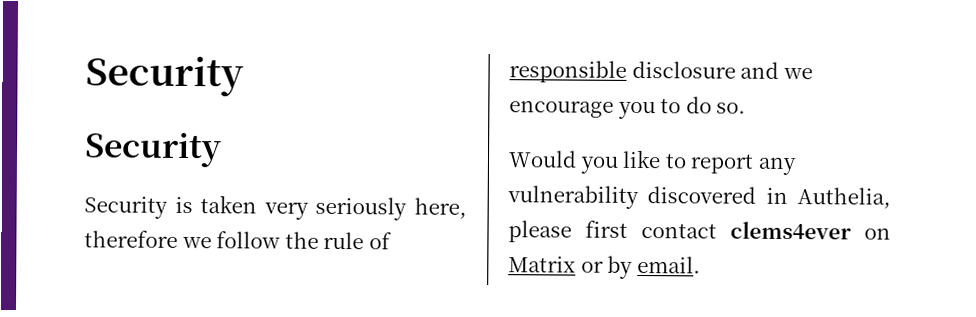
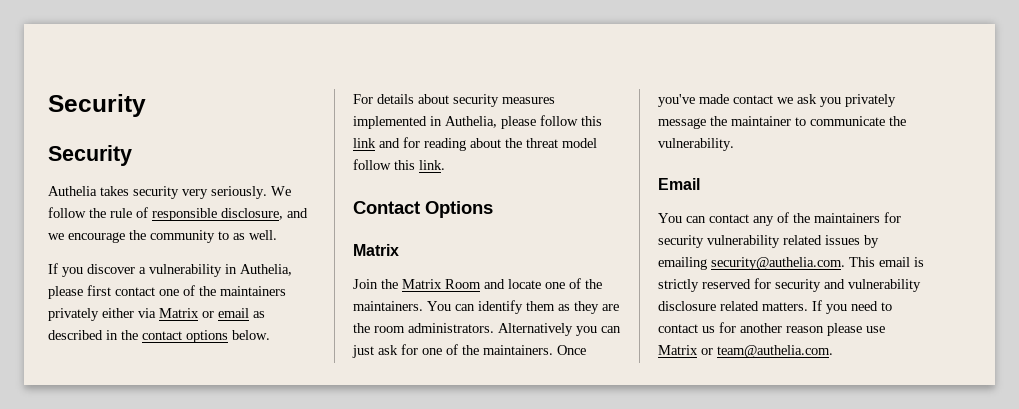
- Security is taken very seriously here, therefore we follow the rule of responsible disclosure and we encourage you to do so.
- Would you like to report any vulnerability discovered in Authelia, please first contact clems4ever on Matrix or by email.
+ Authelia takes security very seriously. We follow the rule of responsible disclosure, and we encourage the community to as well.
+ If you discover a vulnerability in Authelia, please first contact one of the maintainers privately either via Matrix or email as described in the contact options below.
+ For details about security measures implemented in Authelia, please follow this link and for reading about the threat model follow this link.
+ Contact Options
+ Matrix
+ Join the Matrix Room and locate one of the maintainers. You can identify them as they are the room administrators. Alternatively you can just ask for one of the maintainers. Once you've made contact we ask you privately message the maintainer to communicate the vulnerability.
+ Email
+ You can contact any of the maintainers for security vulnerability related issues by emailing security@authelia.com. This email is strictly reserved for security and vulnerability disclosure related matters. If you need to contact us for another reason please use Matrix or team@authelia.com.

